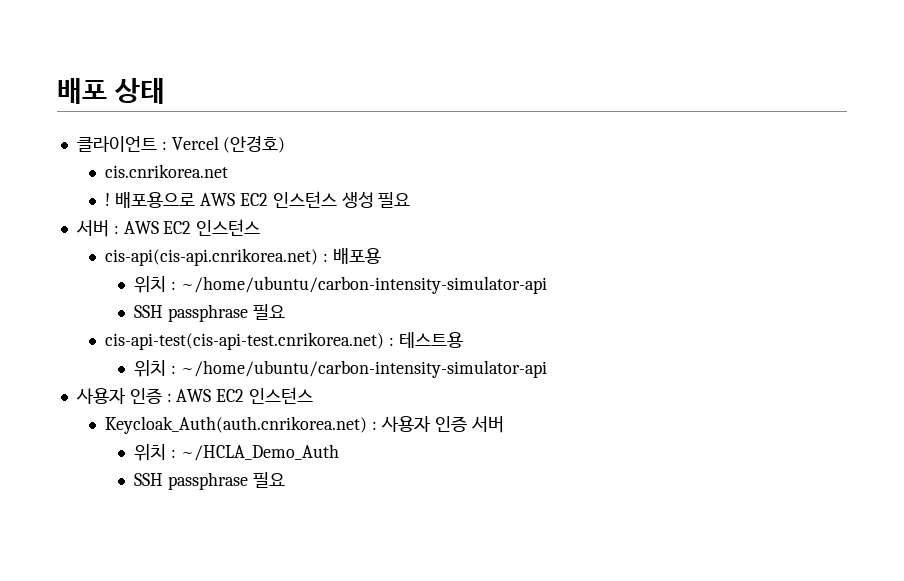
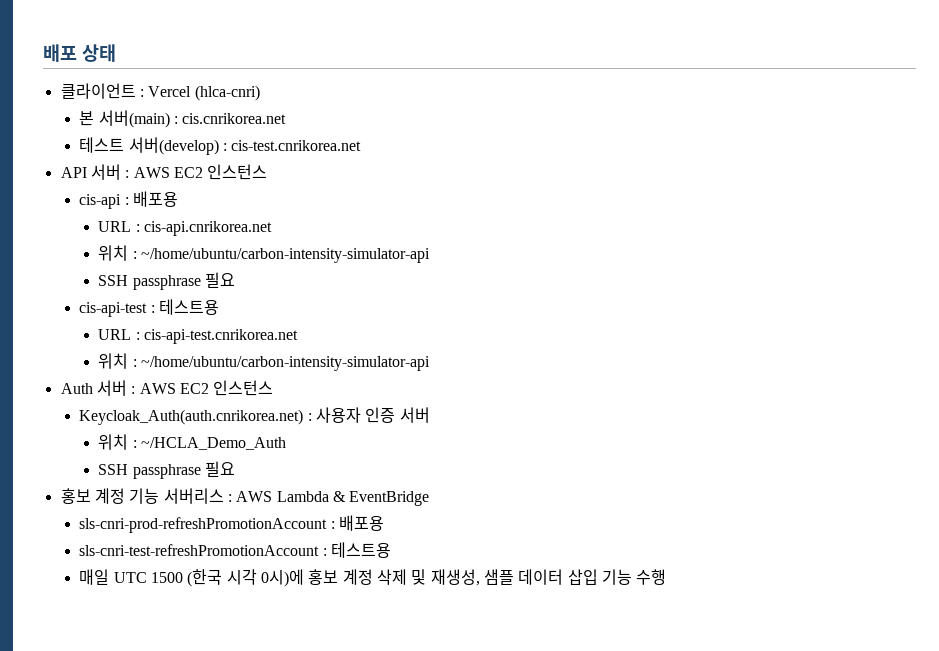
- 클라이언트 : Vercel (안경호)
- cis.cnrikorea.net
- ! 배포용으로 AWS EC2 인스턴스 생성 필요
- 서버 : AWS EC2 인스턴스
- cis-api(cis-api.cnrikorea.net) : 배포용
+ 클라이언트 : Vercel (hlca-cnri)
+ 본 서버(main) : cis.cnrikorea.net
+ 테스트 서버(develop) : cis-test.cnrikorea.net
+ API 서버 : AWS EC2 인스턴스
+ cis-api : 배포용
+ URL : cis-api.cnrikorea.net
- cis-api-test(cis-api-test.cnrikorea.net) : 테스트용
+ cis-api-test : 테스트용
+ URL : cis-api-test.cnrikorea.net
  위치 : ~/home/ubuntu/carbon-intensity-simulator-api
- 사용자 인증 : AWS EC2 인스턴스
+ Auth 서버 : AWS EC2 인스턴스
+ 홍보 계정 기능 서버리스 : AWS Lambda & EventBridge
+ sls-cnri-prod-refreshPromotionAccount : 배포용
+ sls-cnri-test-refreshPromotionAccount : 테스트용
+ 매일 UTC 1500 (한국 시각 0시)에 홍보 계정 삭제 및 재생성, 샘플 데이터 삽입 기능 수행

